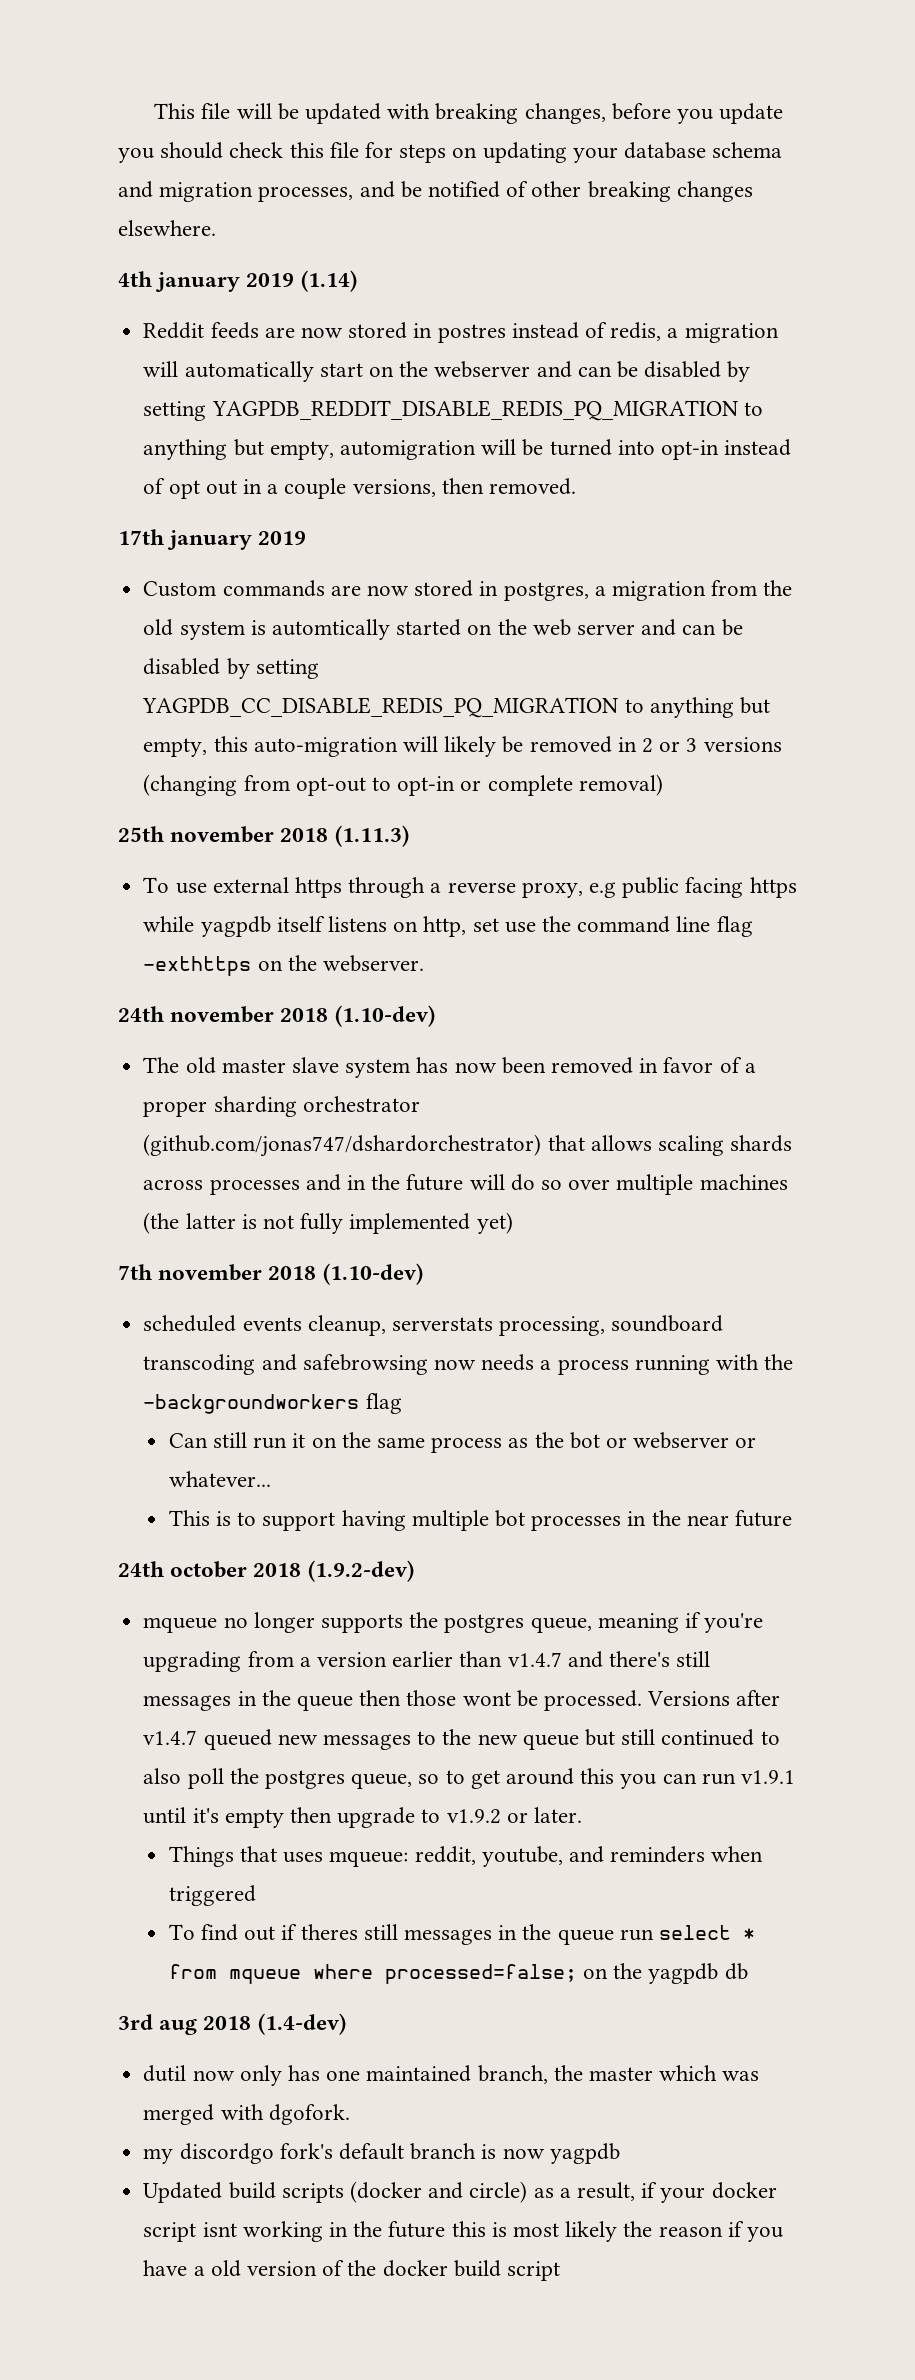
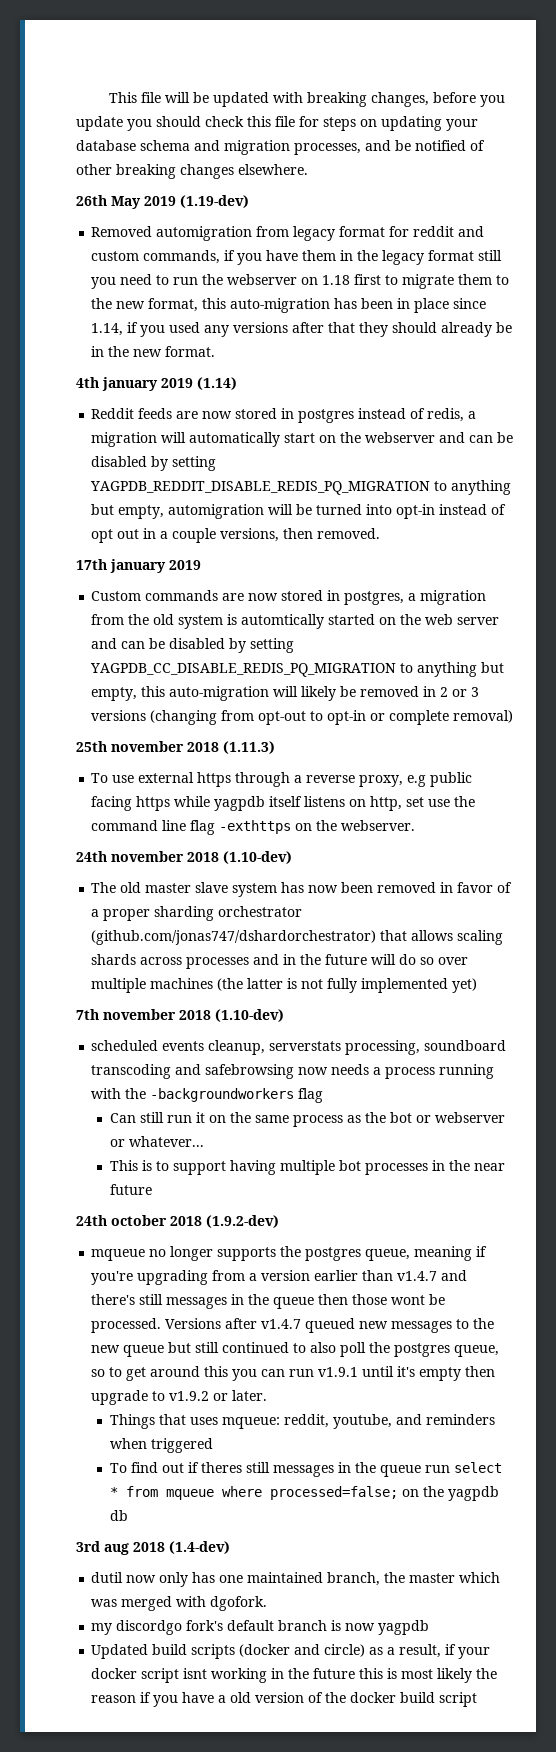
+ 26th May 2019 (1.19-dev)
+ Removed automigration from legacy format for reddit and custom commands, if you have them in the legacy format still you need to run the webserver on 1.18 first to migrate them to the new format, this auto-migration has been in place since 1.14, if you used any versions after that they should already be in the new format.
- Reddit feeds are now stored in postres instead of redis, a migration will automatically start on the webserver and can be disabled by setting YAGPDB_REDDIT_DISABLE_REDIS_PQ_MIGRATION to anything but empty, automigration will be turned into opt-in instead of opt out in a couple versions, then removed.
+ Reddit feeds are now stored in postgres instead of redis, a migration will automatically start on the webserver and can be disabled by setting YAGPDB_REDDIT_DISABLE_REDIS_PQ_MIGRATION to anything but empty, automigration will be turned into opt-in instead of opt out in a couple versions, then removed.

